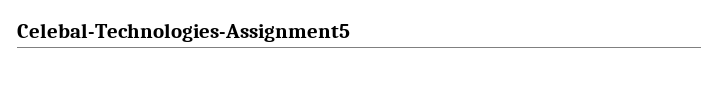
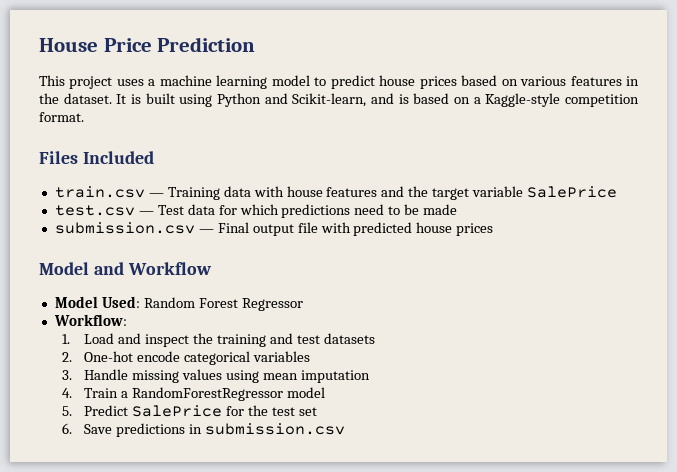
- Celebal-Technologies-Assignment5
+ House Price Prediction
+ This project uses a machine learning model to predict house prices based on various features in the dataset. It is built using Python and Scikit-learn, and is based on a Kaggle-style competition format.
+ Files Included
+ train.csv — Training data with house features and the target variable SalePrice
+ test.csv — Test data for which predictions need to be made
+ submission.csv — Final output file with predicted house prices
+ Model and Workflow
+ Model Used: Random Forest Regressor
+ Workflow:
+ 1. Load and inspect the training and test datasets
+ 2. One-hot encode categorical variables
+ 3. Handle missing values using mean imputation
+ 4. Train a RandomForestRegressor model
+ 5. Predict SalePrice for the test set
+ 6. Save predictions in submission.csv

